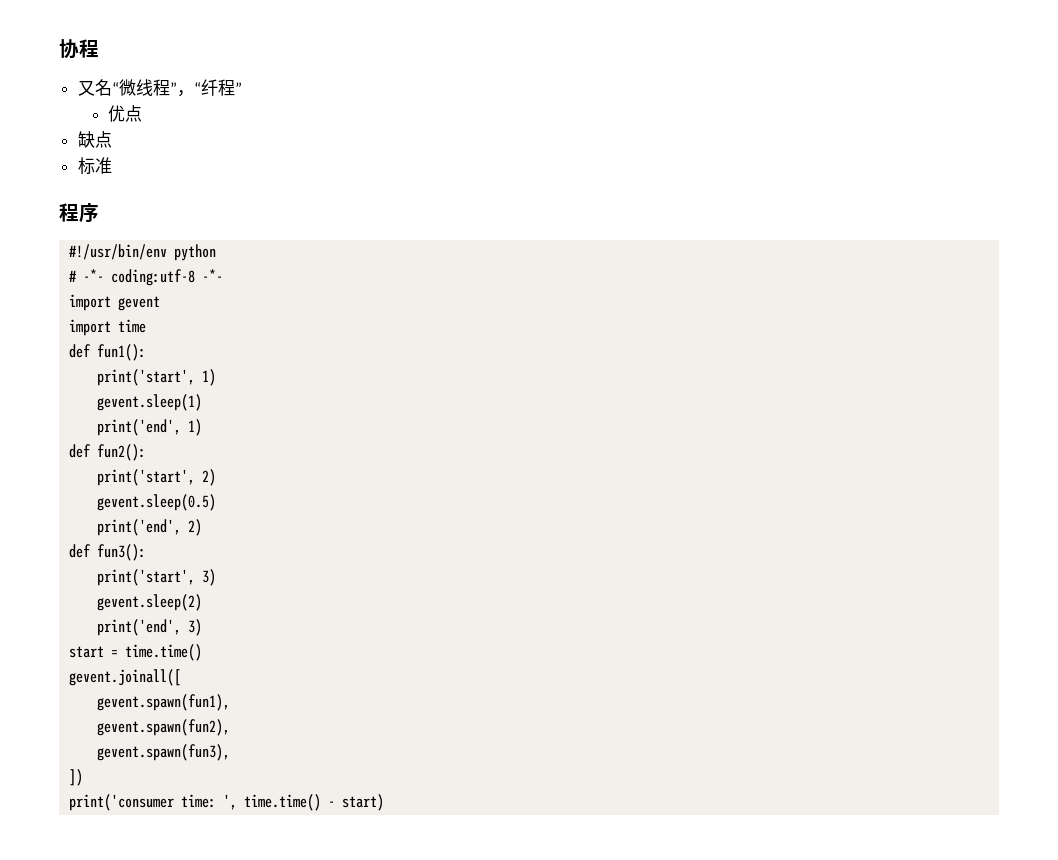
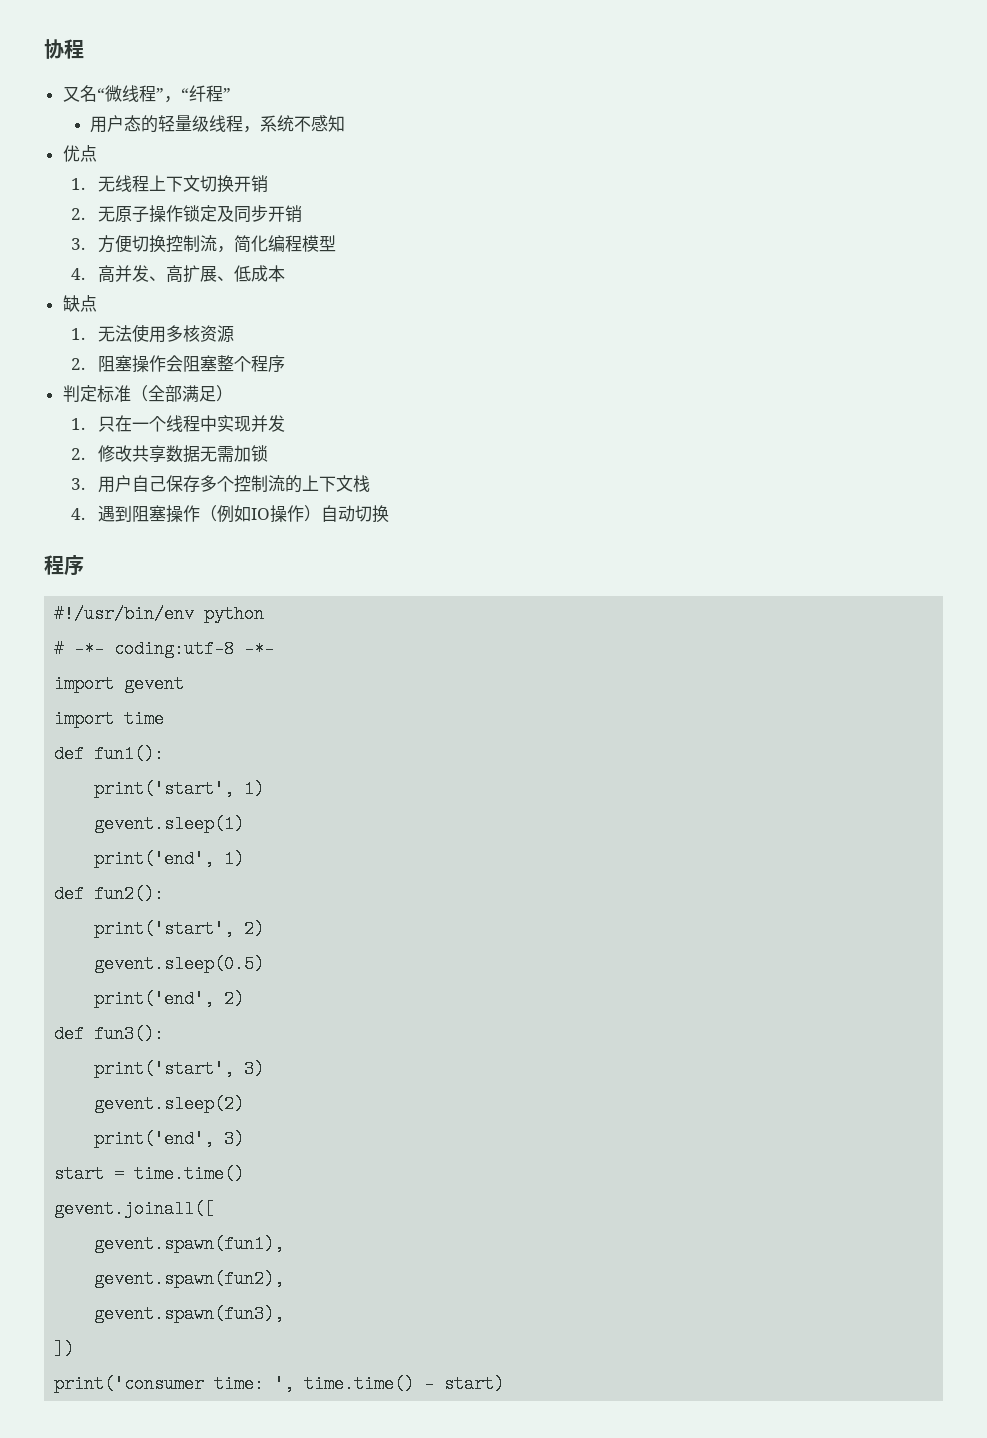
+ 用户态的轻量级线程，系统不感知
  优点
+ 1.无线程上下文切换开销
+ 2.无原子操作锁定及同步开销
+ 3.方便切换控制流，简化编程模型
+ 4.高并发、高扩展、低成本
  缺点
- 标准
+ 1.无法使用多核资源
+ 2.阻塞操作会阻塞整个程序
+ 判定标准（全部满足）
+ 1.只在一个线程中实现并发
+ 2.修改共享数据无需加锁
+ 3.用户自己保存多个控制流的上下文栈
+ 4.遇到阻塞操作（例如IO操作）自动切换

